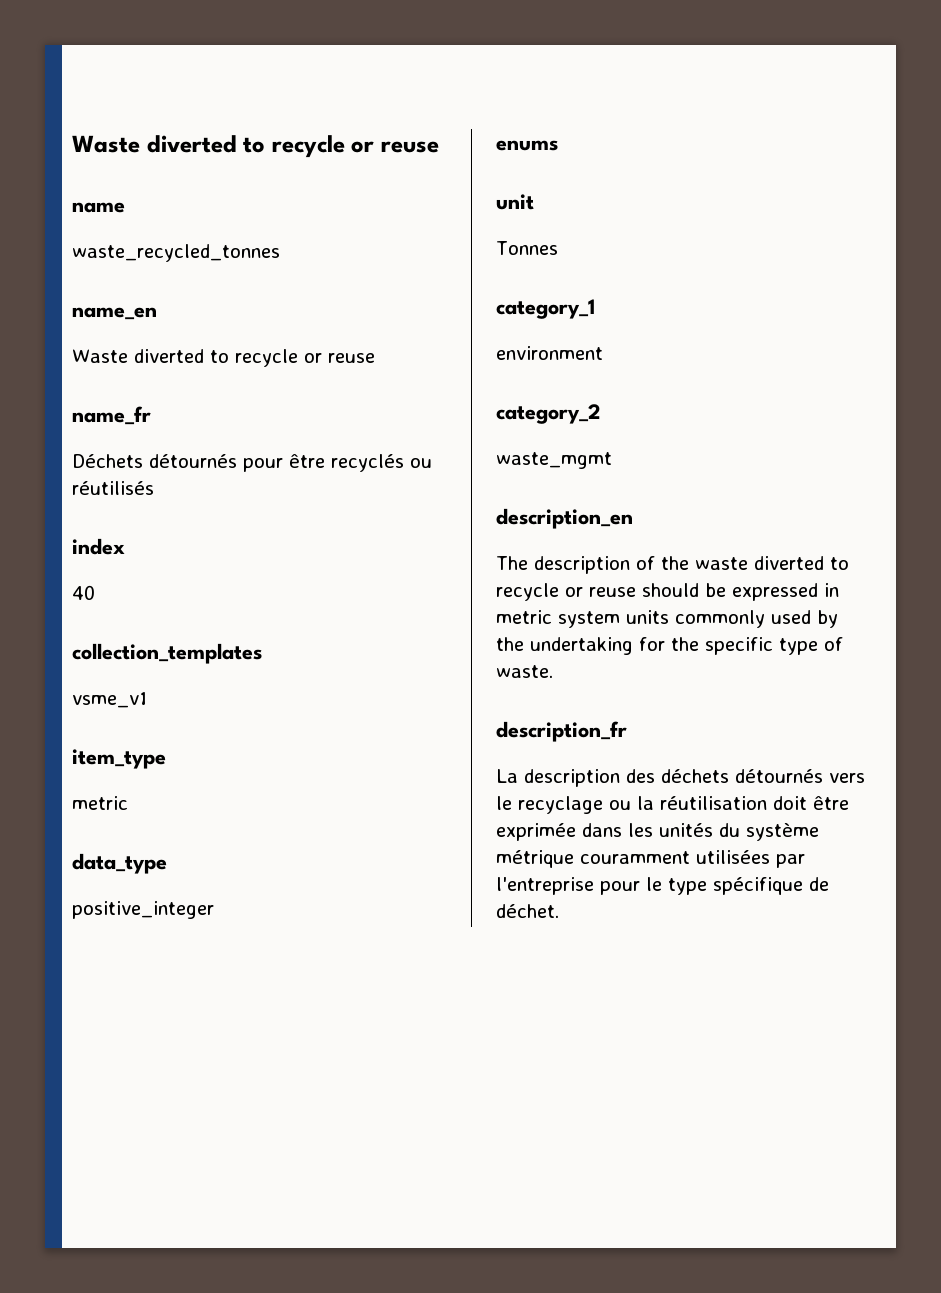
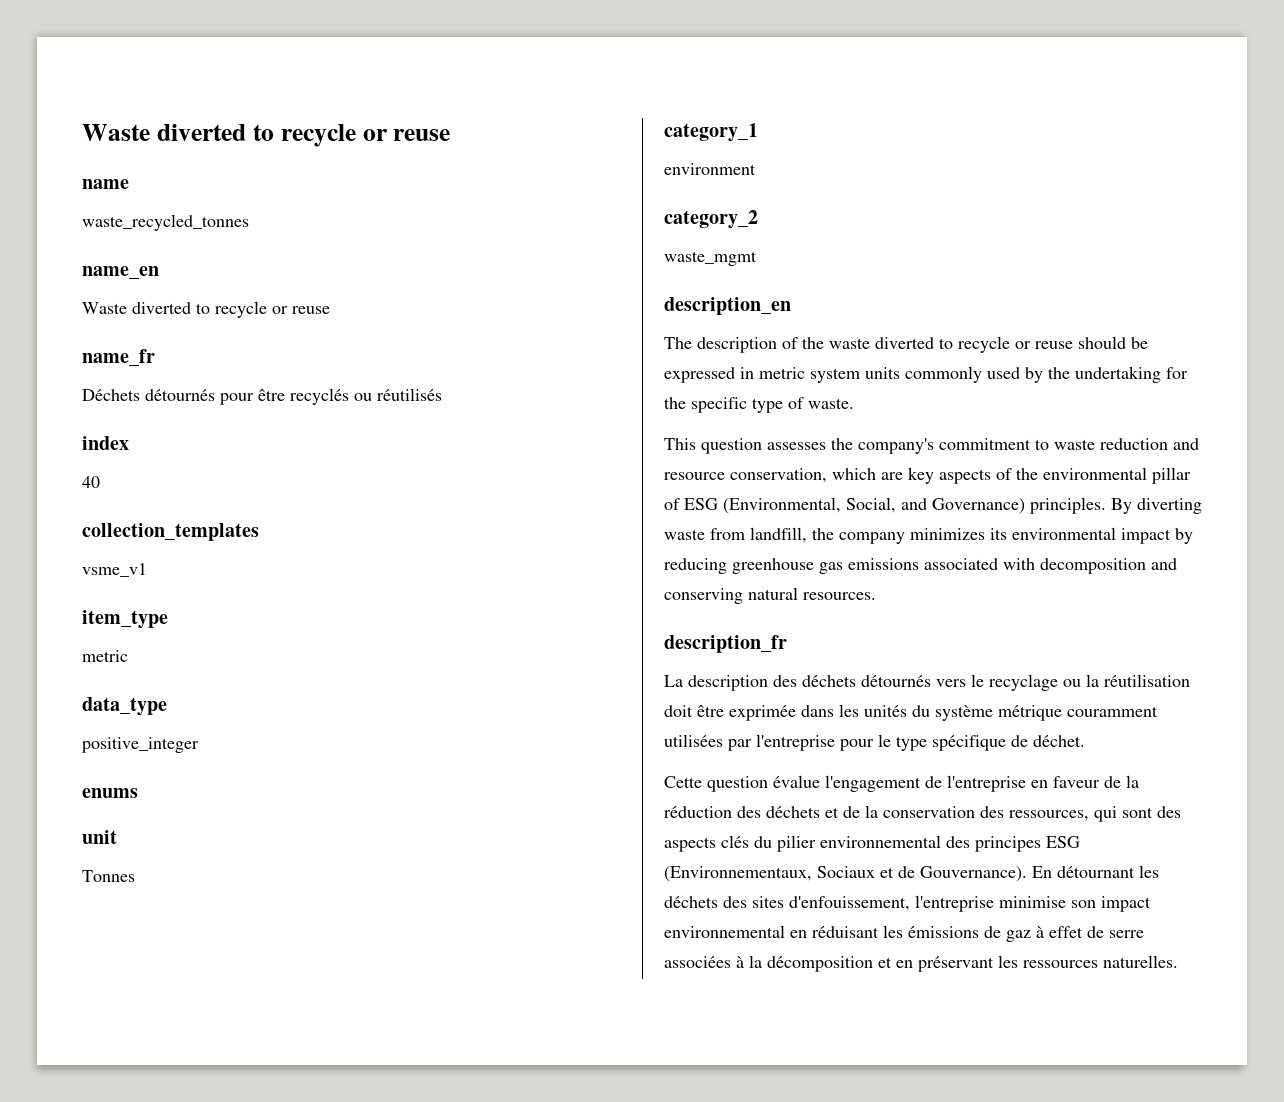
+ This question assesses the company's commitment to waste reduction and resource conservation, which are key aspects of the environmental pillar of ESG (Environmental, Social, and Governance) principles. By diverting waste from landfill, the company minimizes its environmental impact by reducing greenhouse gas emissions associated with decomposition and conserving natural resources.
+ Cette question évalue l'engagement de l'entreprise en faveur de la réduction des déchets et de la conservation des ressources, qui sont des aspects clés du pilier environnemental des principes ESG (Environnementaux, Sociaux et de Gouvernance). En détournant les déchets des sites d'enfouissement, l'entreprise minimise son impact environnemental en réduisant les émissions de gaz à effet de serre associées à la décomposition et en préservant les ressources naturelles.

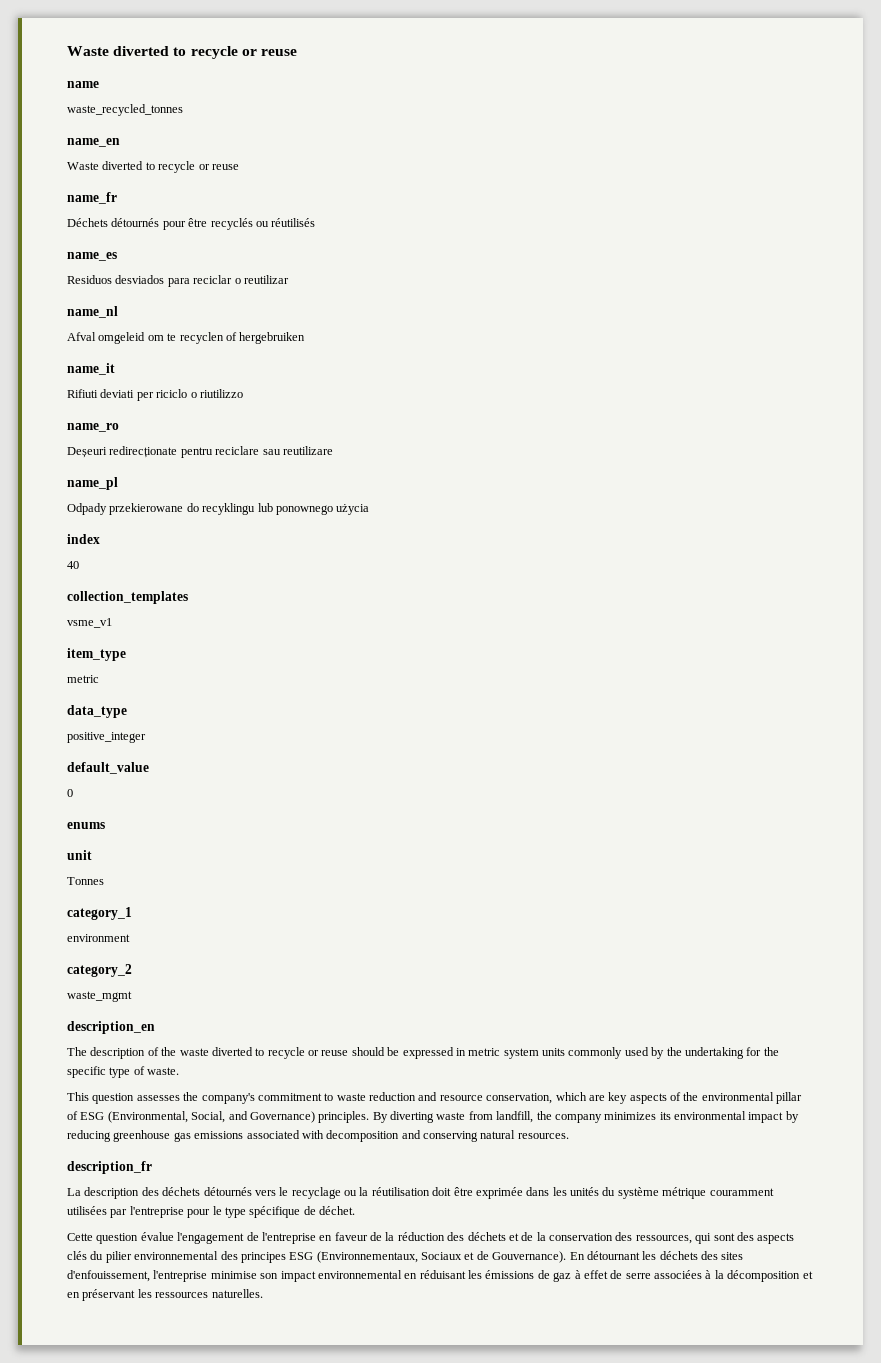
+ name_es
+ Residuos desviados para reciclar o reutilizar
+ name_nl
+ Afval omgeleid om te recyclen of hergebruiken
+ name_it
+ Rifiuti deviati per riciclo o riutilizzo
+ name_ro
+ Deșeuri redirecționate pentru reciclare sau reutilizare
+ name_pl
+ Odpady przekierowane do recyklingu lub ponownego użycia
+ default_value
+ 0

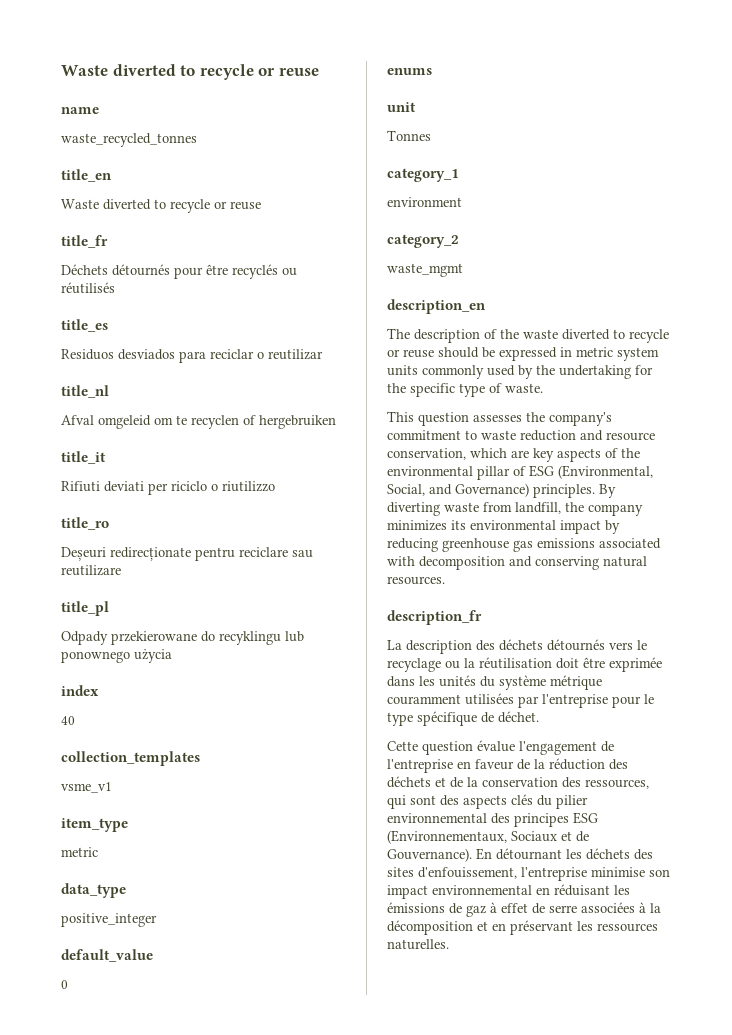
- name_en
+ title_en
  Waste diverted to recycle or reuse
- name_fr
+ title_fr
- name_es
+ title_es
- name_nl
+ title_nl
- name_it
+ title_it
- name_ro
+ title_ro
- name_pl
+ title_pl

